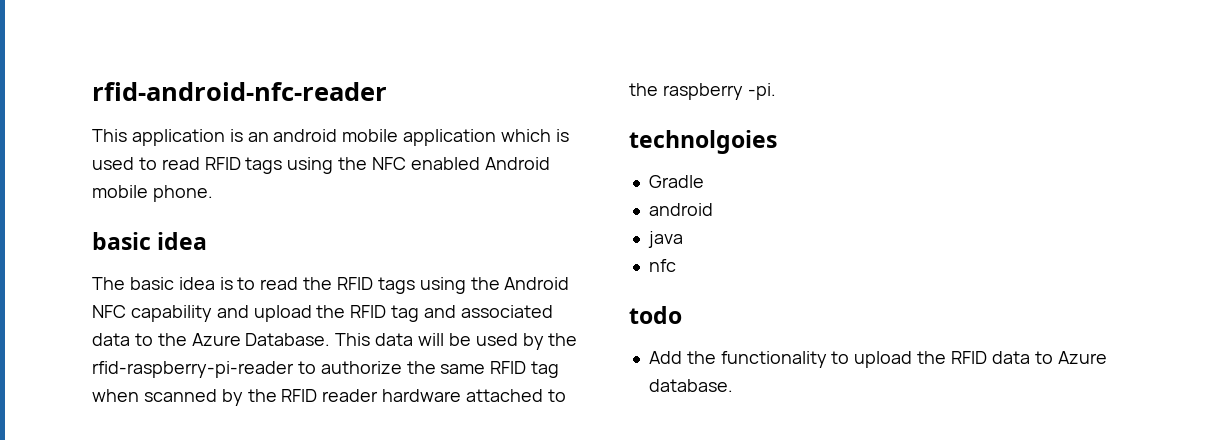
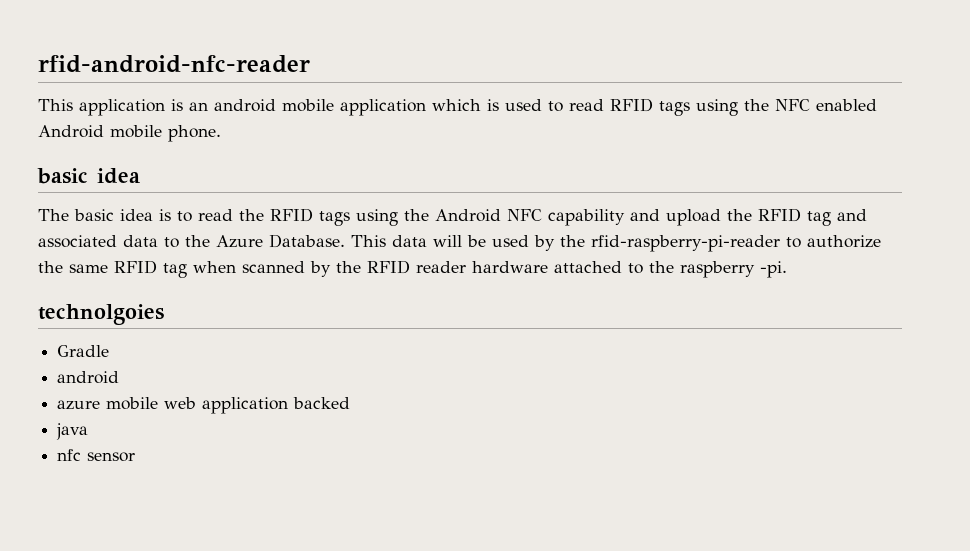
+ azure mobile web application backed
  java
- nfc
- todo
- Add the functionality to upload the RFID data to Azure database.
+ nfc sensor

